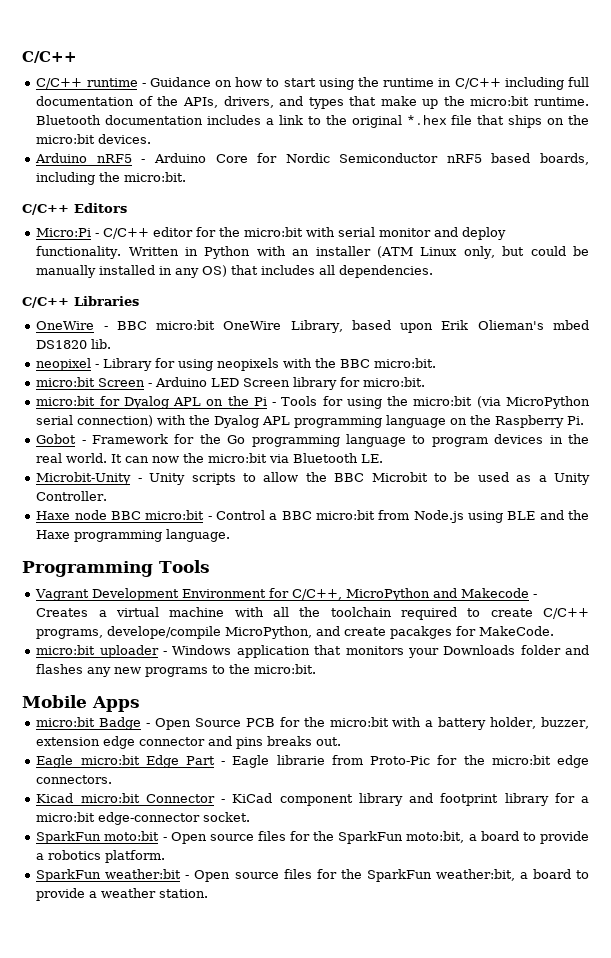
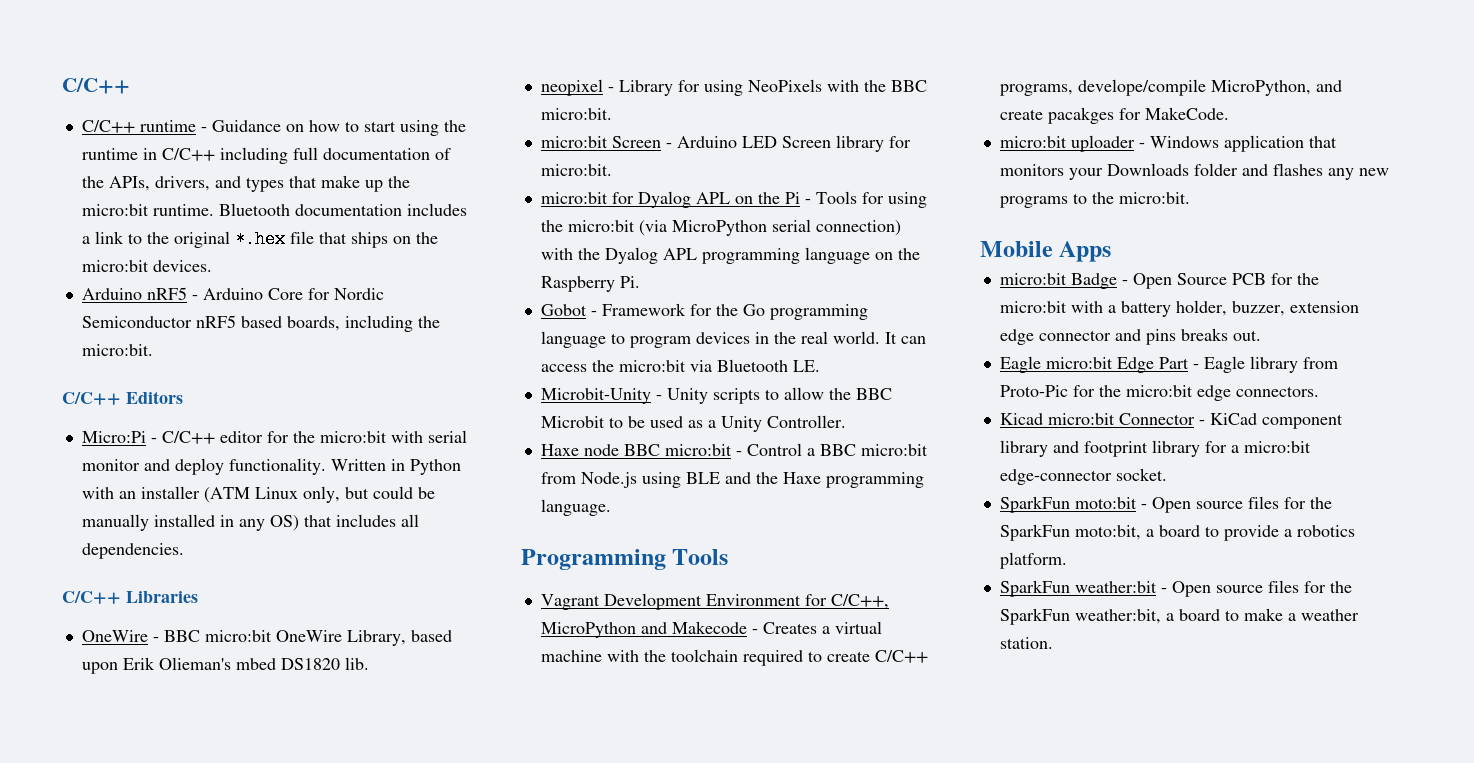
- neopixel - Library for using neopixels with the BBC micro:bit.
+ neopixel - Library for using NeoPixels with the BBC micro:bit.
- It can now the micro:bit via Bluetooth LE.
+ It can access the micro:bit via Bluetooth LE.
- Vagrant Development Environment for C/C++, MicroPython and Makecode - Creates a virtual machine with all the toolchain required to create C/C++ programs, develope/compile MicroPython, and create pacakges for MakeCode.
+ Vagrant Development Environment for C/C++, MicroPython and Makecode - Creates a virtual machine with the toolchain required to create C/C++ programs, develope/compile MicroPython, and create pacakges for MakeCode.
- Eagle micro:bit Edge Part - Eagle librarie from Proto-Pic for the micro:bit edge connectors.
+ Eagle micro:bit Edge Part - Eagle library from Proto-Pic for the micro:bit edge connectors.
- SparkFun weather:bit - Open source files for the SparkFun weather:bit, a board to provide a weather station.
+ SparkFun weather:bit - Open source files for the SparkFun weather:bit, a board to make a weather station.

